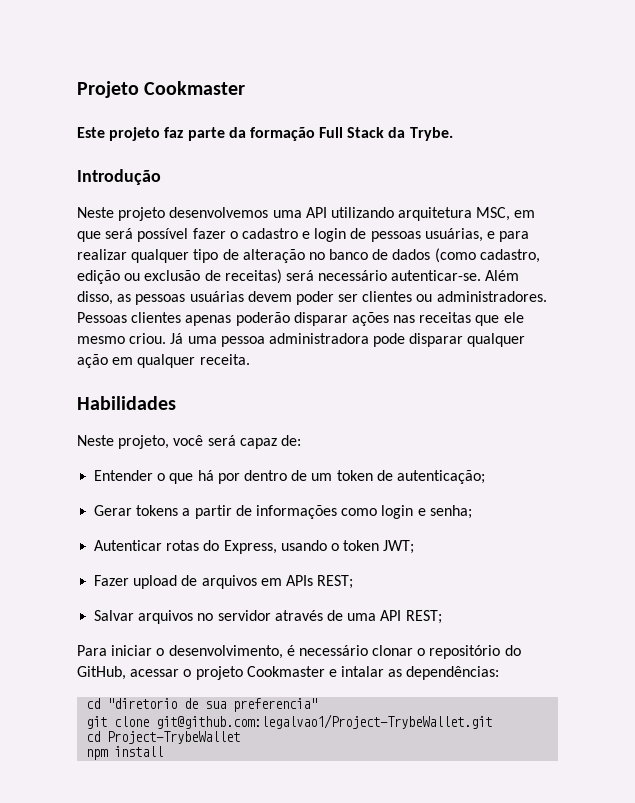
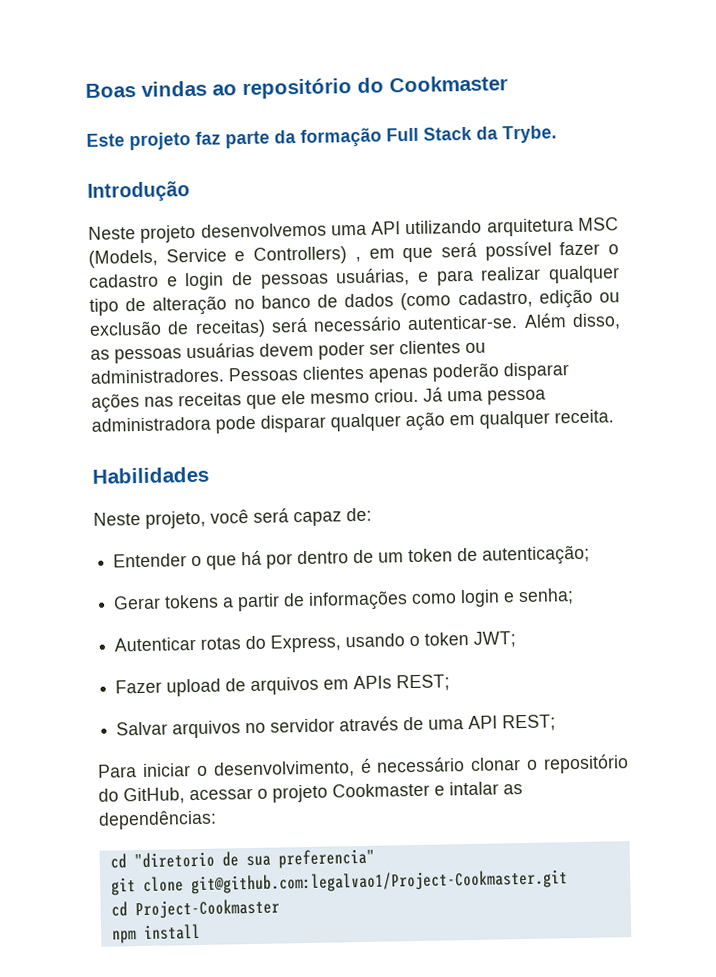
- Projeto Cookmaster
+ Boas vindas ao repositório do Cookmaster
- Neste projeto desenvolvemos uma API utilizando arquitetura MSC, em que será possível fazer o cadastro e login de pessoas usuárias, e para realizar qualquer tipo de alteração no banco de dados (como cadastro, edição ou exclusão de receitas) será necessário autenticar-se.
+ Neste projeto desenvolvemos uma API utilizando arquitetura MSC (Models, Service e Controllers) , em que será possível fazer o cadastro e login de pessoas usuárias, e para realizar qualquer tipo de alteração no banco de dados (como cadastro, edição ou exclusão de receitas) será necessário autenticar-se.
- git clone git@github.com:legalvao1/Project-TrybeWallet.git
- cd Project-TrybeWallet
+ git clone git@github.com:legalvao1/Project-Cookmaster.git
+ cd Project-Cookmaster

